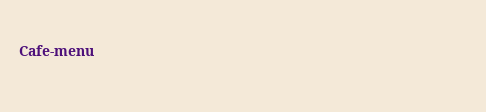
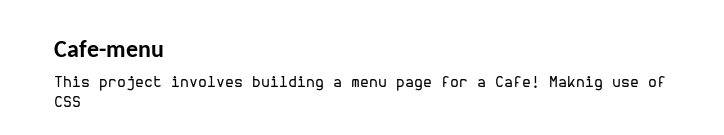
+ This project involves building a menu page for a Cafe! Maknig use of CSS

